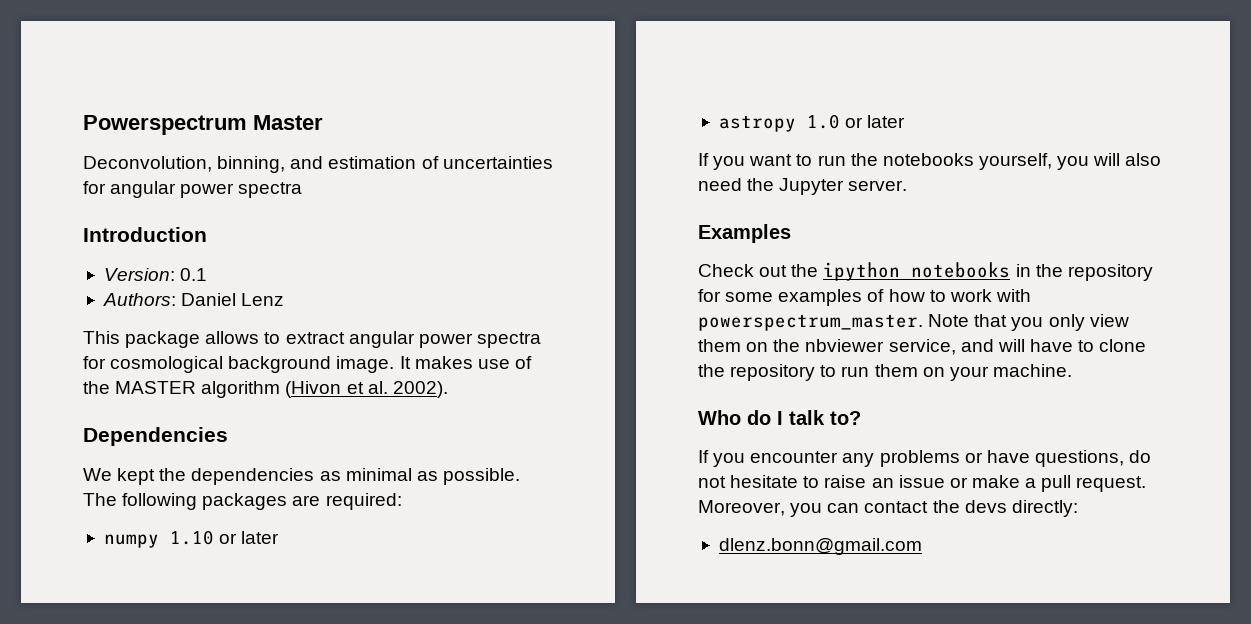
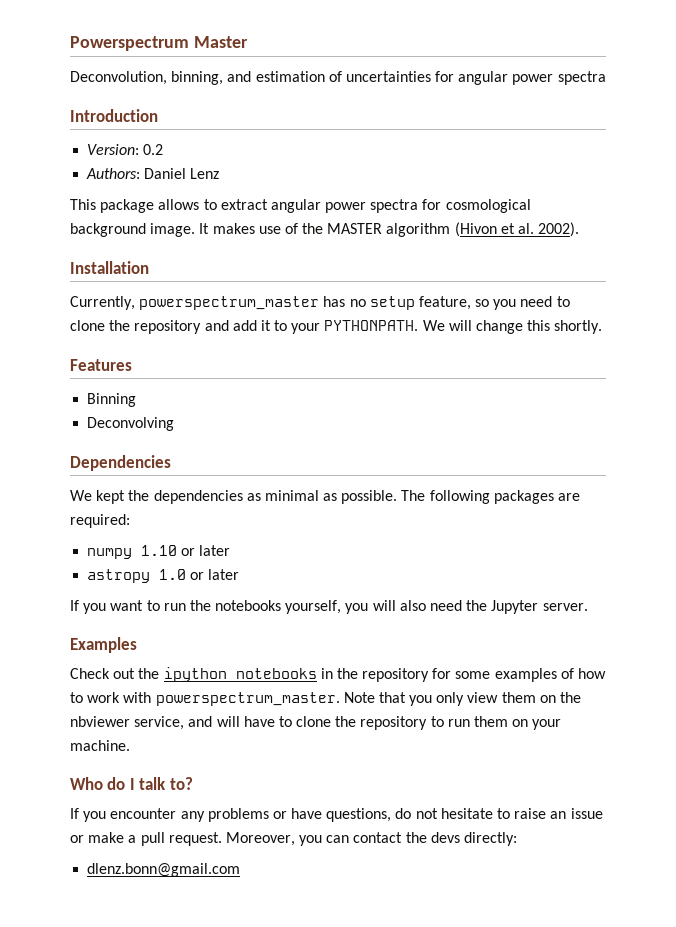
- Version: 0.1
+ Version: 0.2
+ Installation
+ Currently, powerspectrum_master has no setup feature, so you need to clone the repository and add it to your PYTHONPATH. We will change this shortly.
+ Features
+ Binning
+ Deconvolving

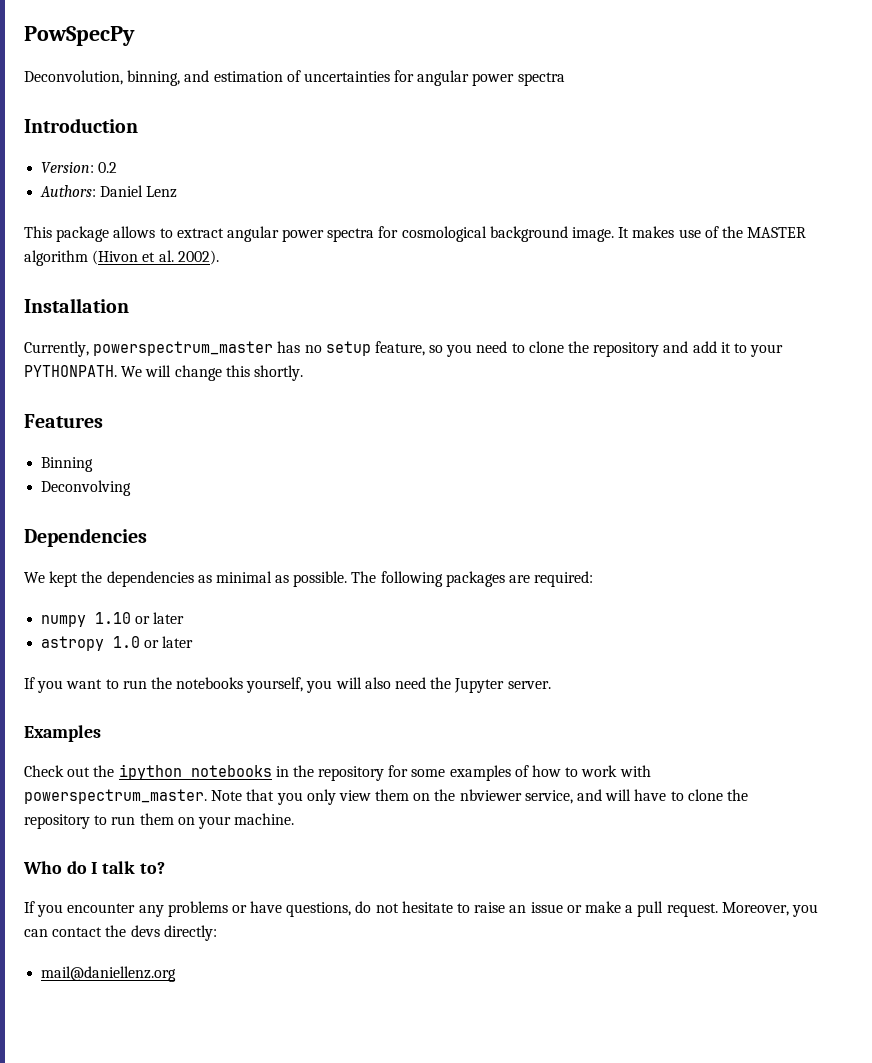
- Powerspectrum Master
+ PowSpecPy
- dlenz.bonn@gmail.com
+ mail@daniellenz.org

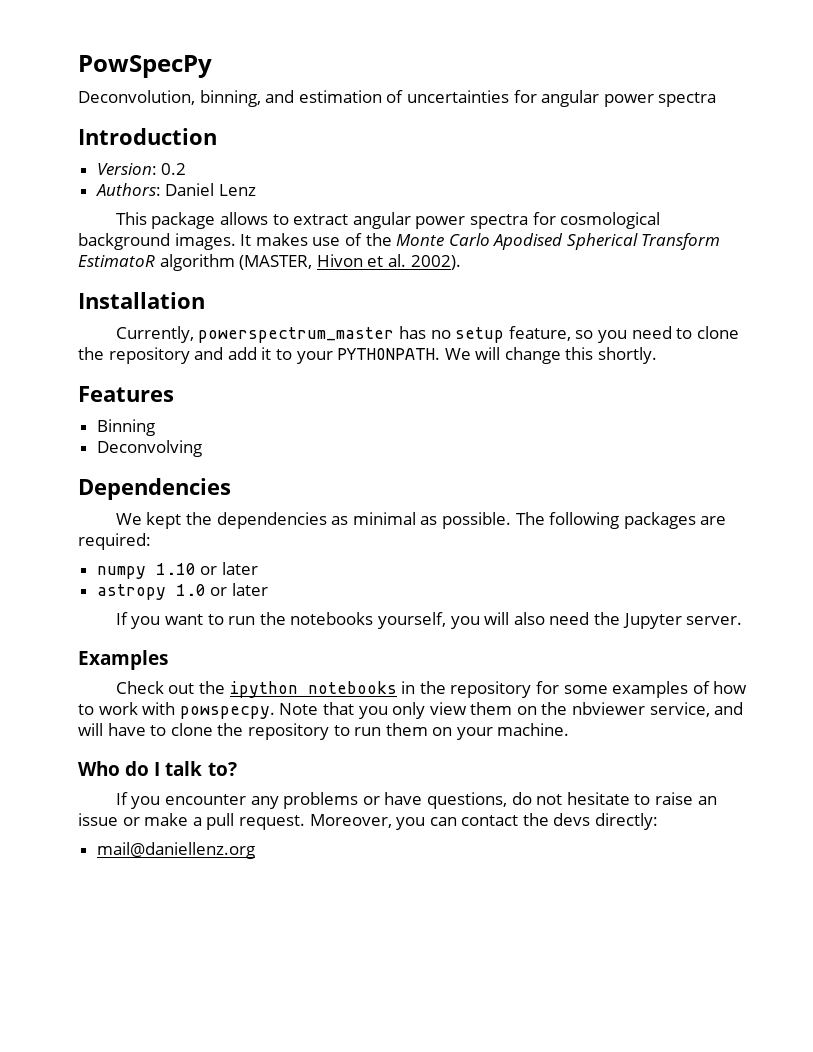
- This package allows to extract angular power spectra for cosmological background image.
+ This package allows to extract angular power spectra for cosmological background images.
- It makes use of the MASTER algorithm (Hivon et al. 2002).
+ It makes use of the Monte Carlo Apodised Spherical Transform EstimatoR algorithm (MASTER, Hivon et al. 2002).
- Check out the ipython notebooks in the repository for some examples of how to work with powerspectrum_master.
+ Check out the ipython notebooks in the repository for some examples of how to work with powspecpy.

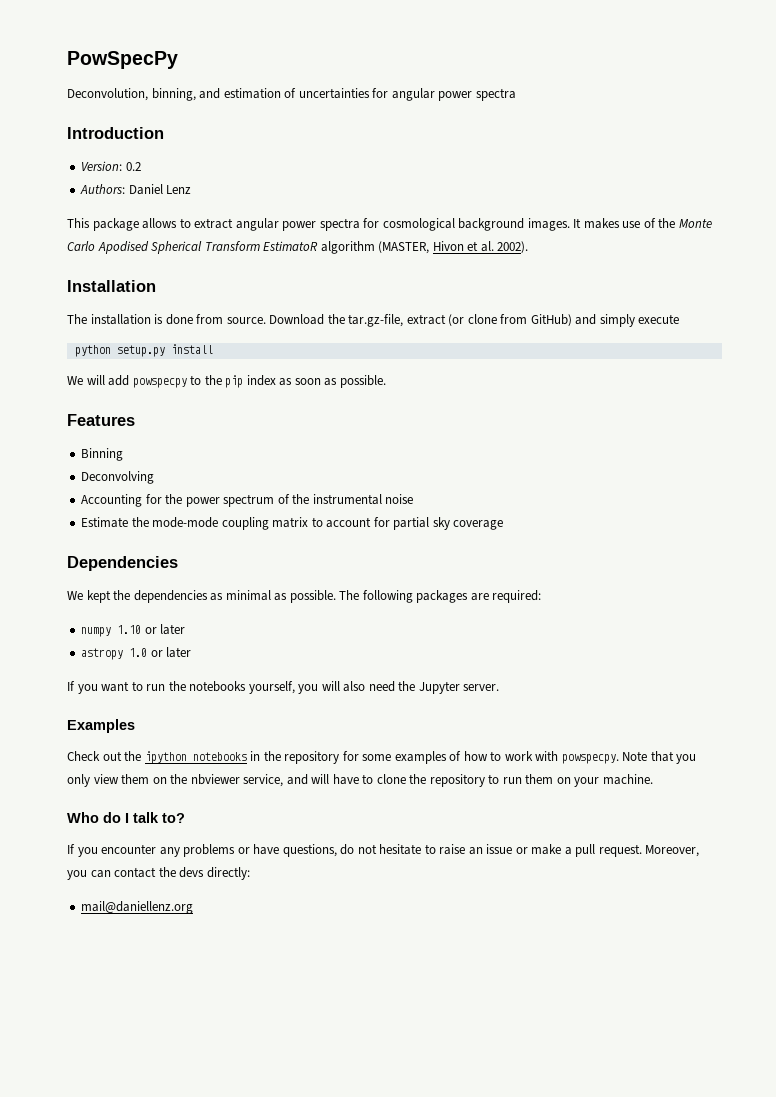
- Currently, powerspectrum_master has no setup feature, so you need to clone the repository and add it to your PYTHONPATH. We will change this shortly.
+ The installation is done from source. Download the tar.gz-file, extract (or clone from GitHub) and simply execute
+ python setup.py install
+ We will add powspecpy to the pip index as soon as possible.
  Features
  Binning
  Deconvolving
+ Accounting for the power spectrum of the instrumental noise
+ Estimate the mode-mode coupling matrix to account for partial sky coverage

